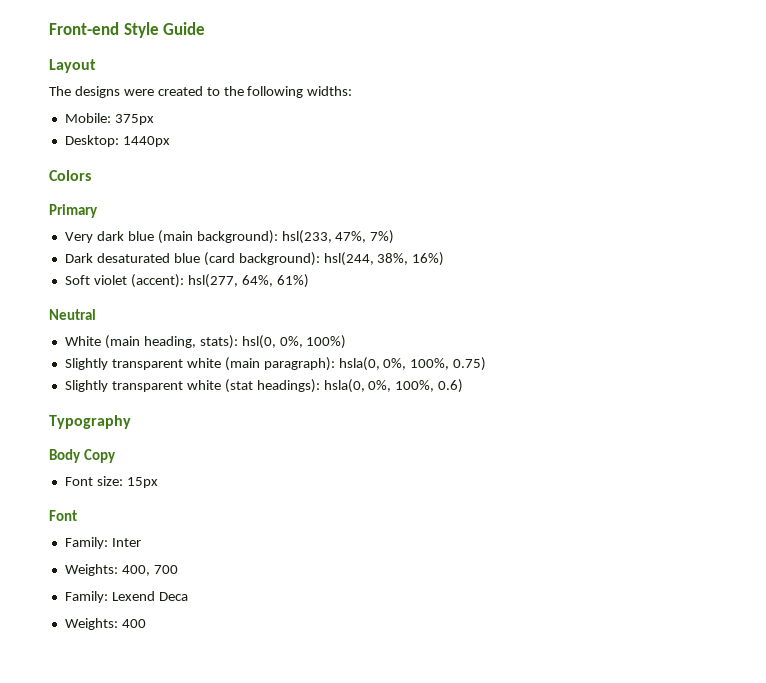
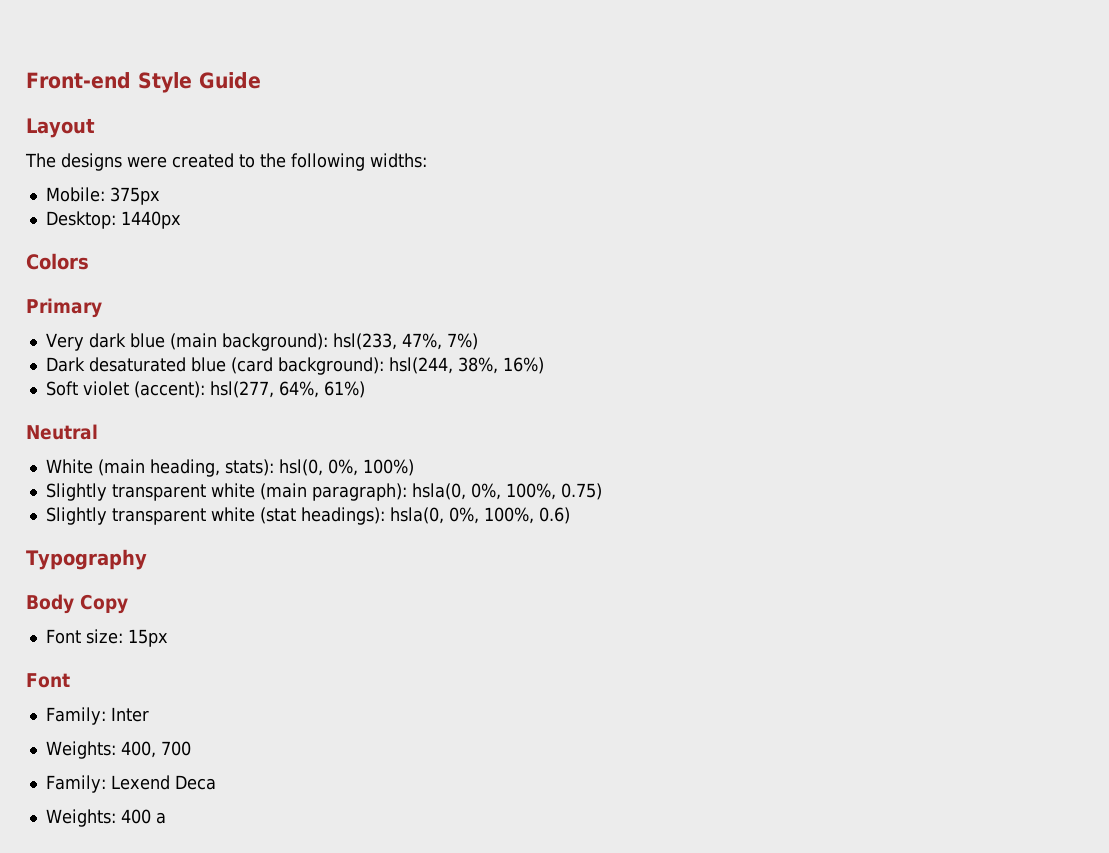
- Weights: 400
+ Weights: 400 a

